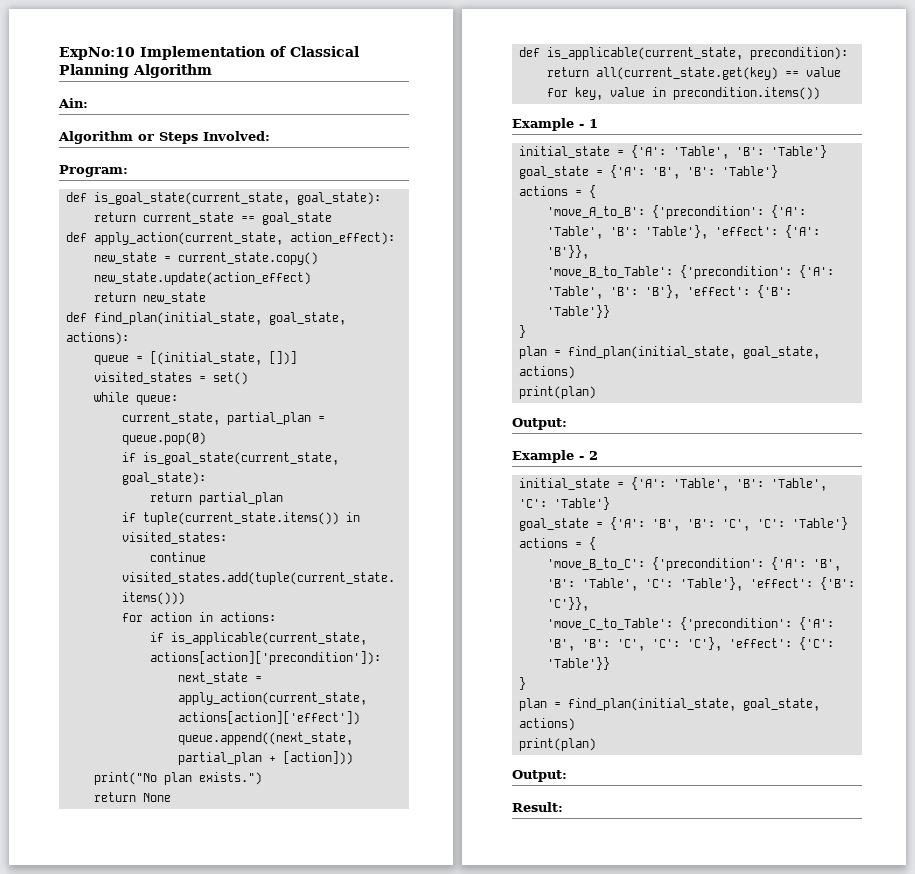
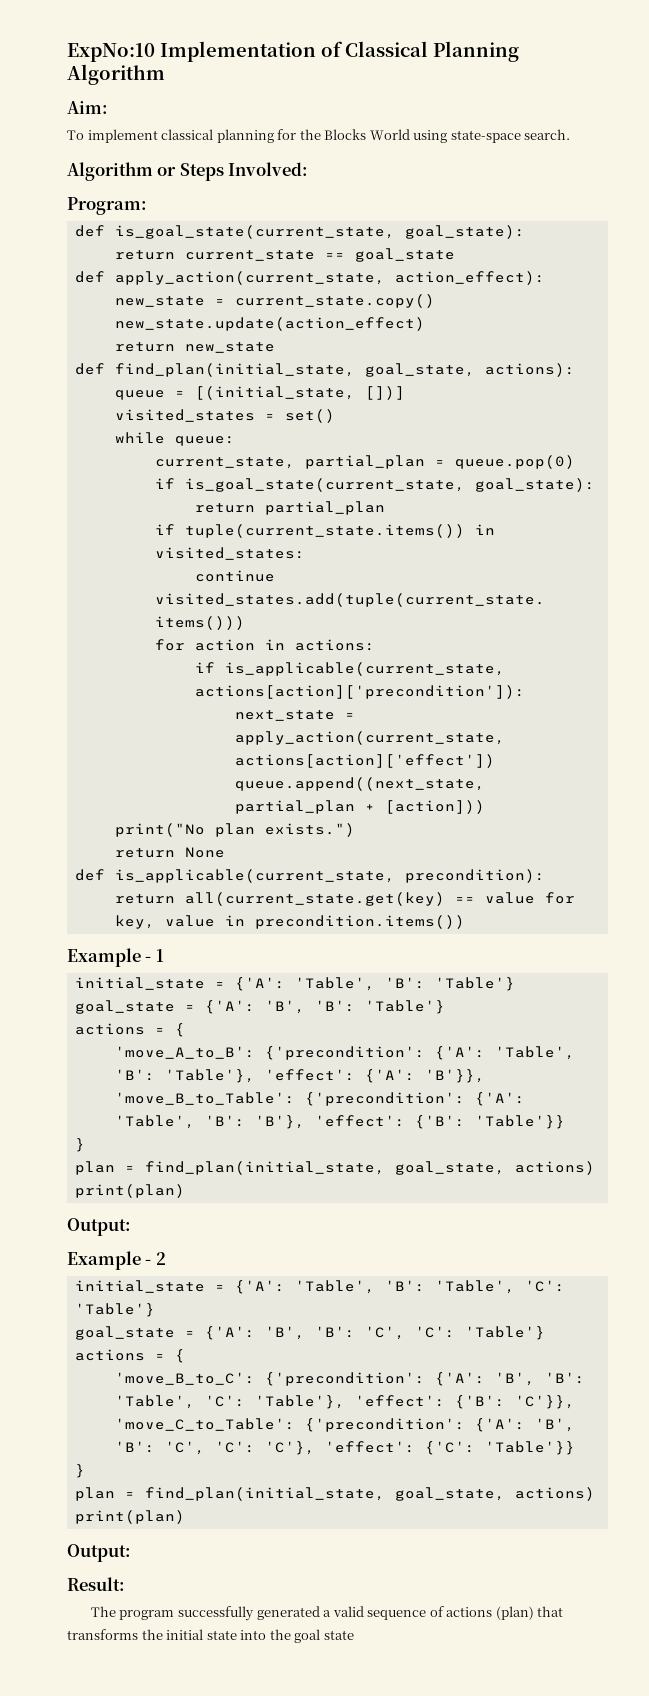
- Ain:
+ Aim:
+ To implement classical planning for the Blocks World using state-space search.
+ The program successfully generated a valid sequence of actions (plan) that transforms the initial state into the goal state

